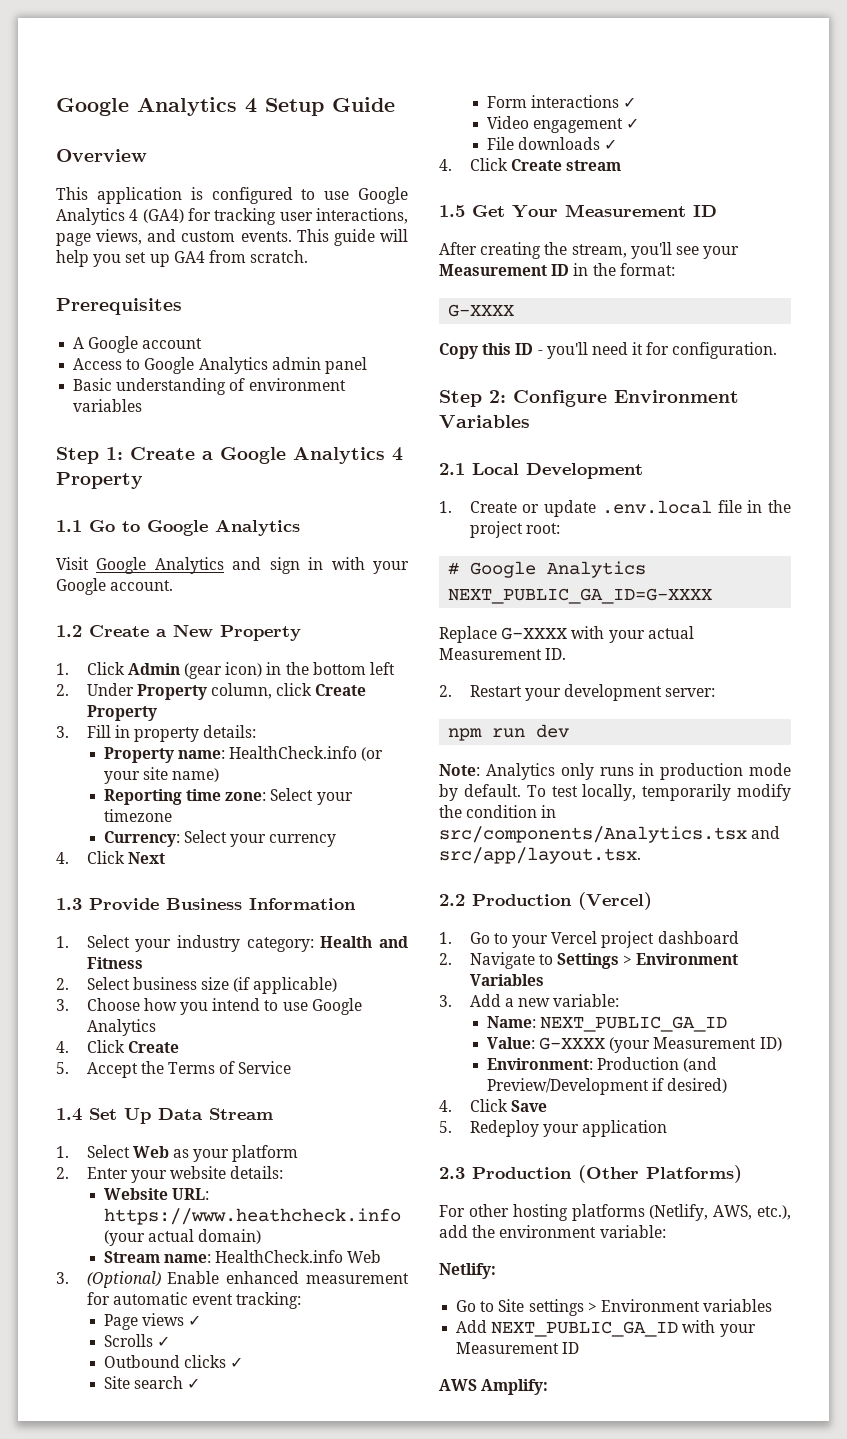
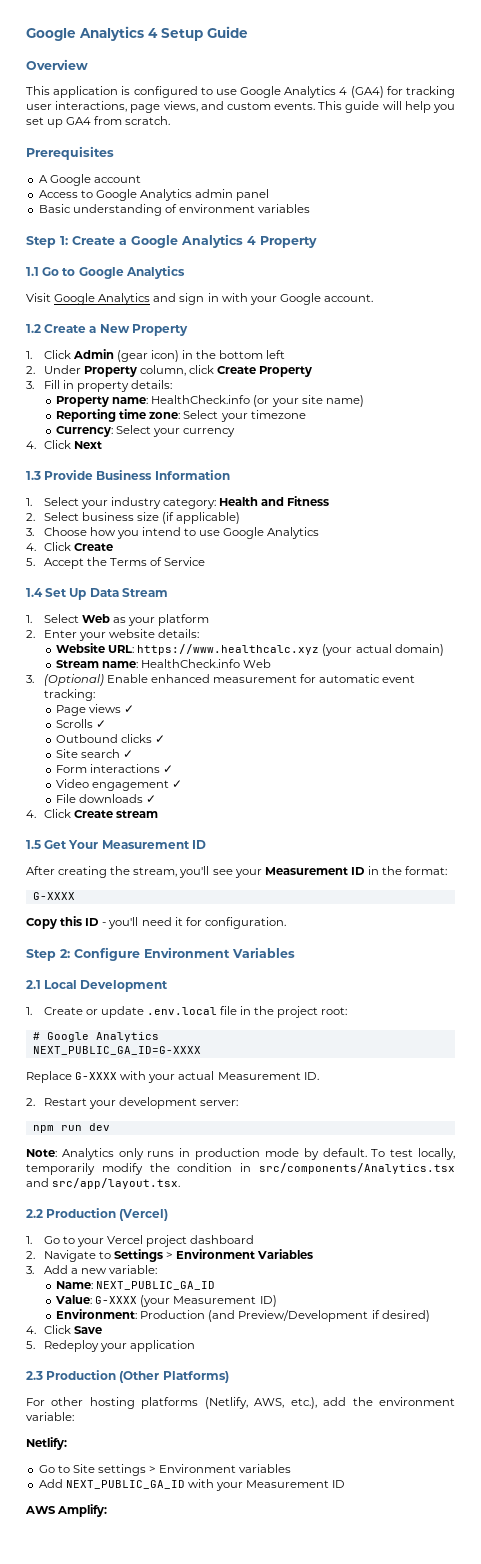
- Website URL: https://www.heathcheck.info (your actual domain)
+ Website URL: https://www.healthcalc.xyz (your actual domain)

